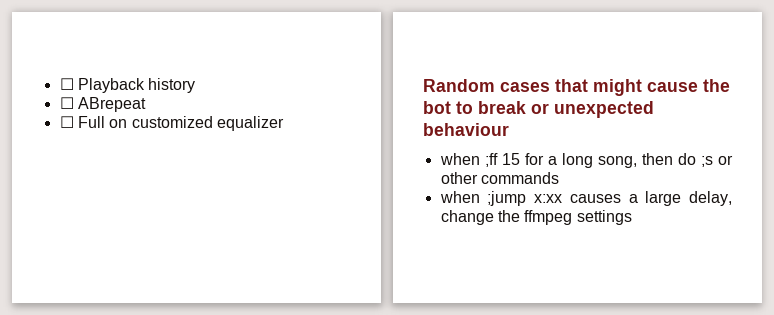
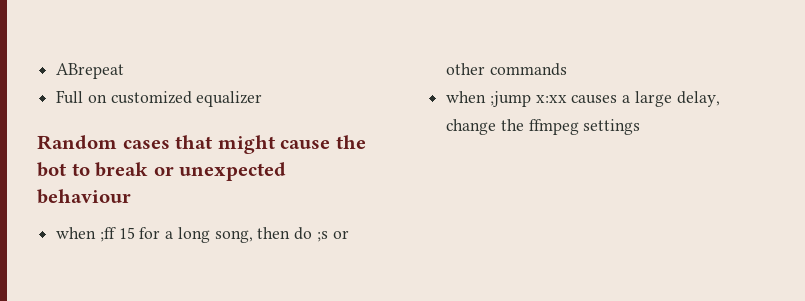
- ☐ Playback history
- ☐ ABrepeat
+ ABrepeat
- ☐ Full on customized equalizer
+ Full on customized equalizer

